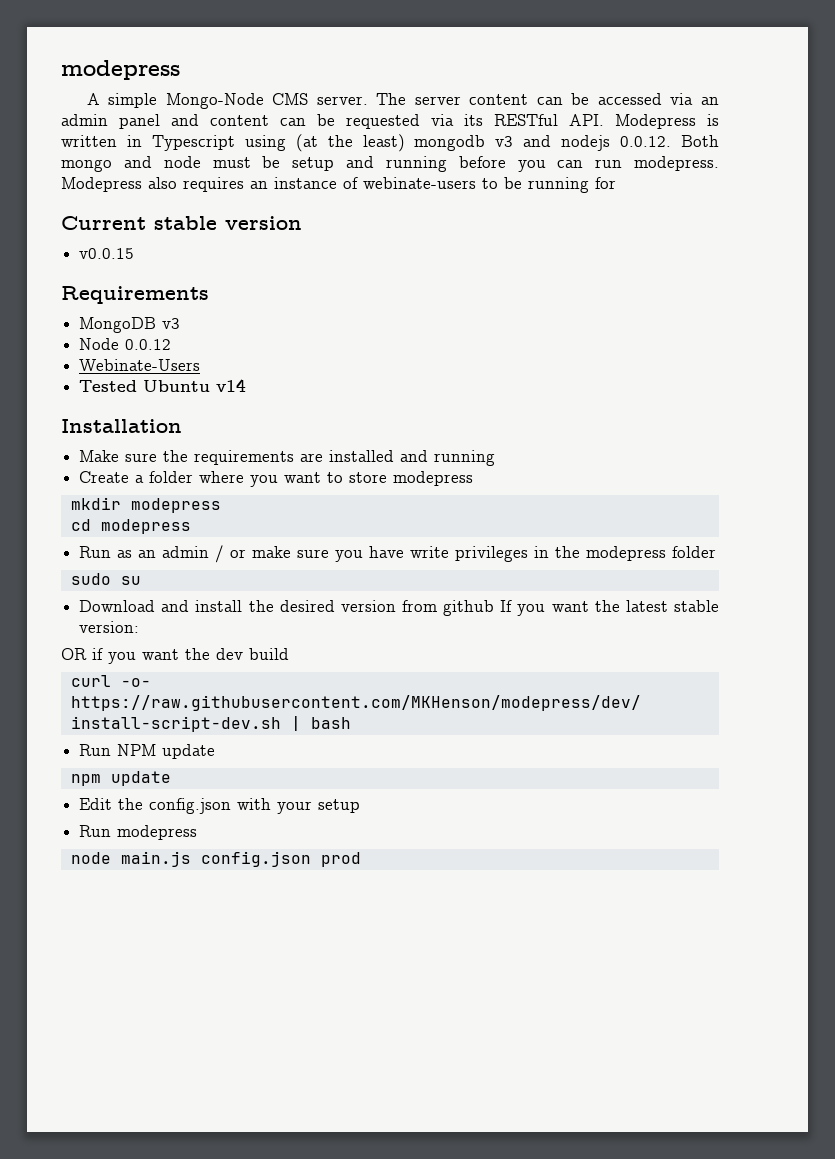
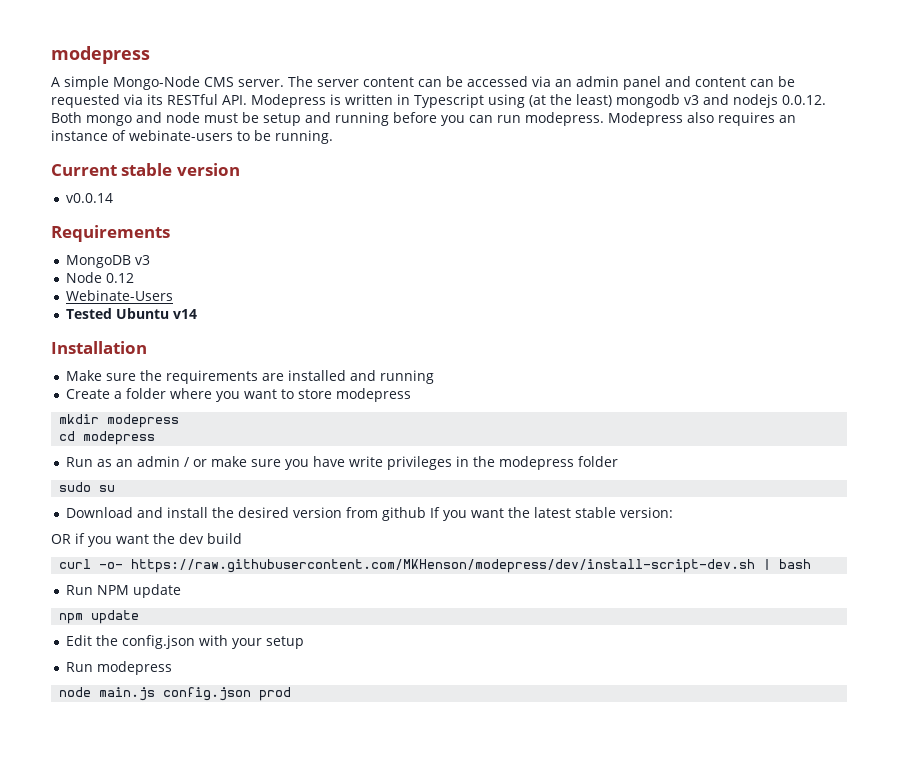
- Modepress also requires an instance of webinate-users to be running for
+ Modepress also requires an instance of webinate-users to be running.
- v0.0.15
+ v0.0.14
- Node 0.0.12
+ Node 0.12

